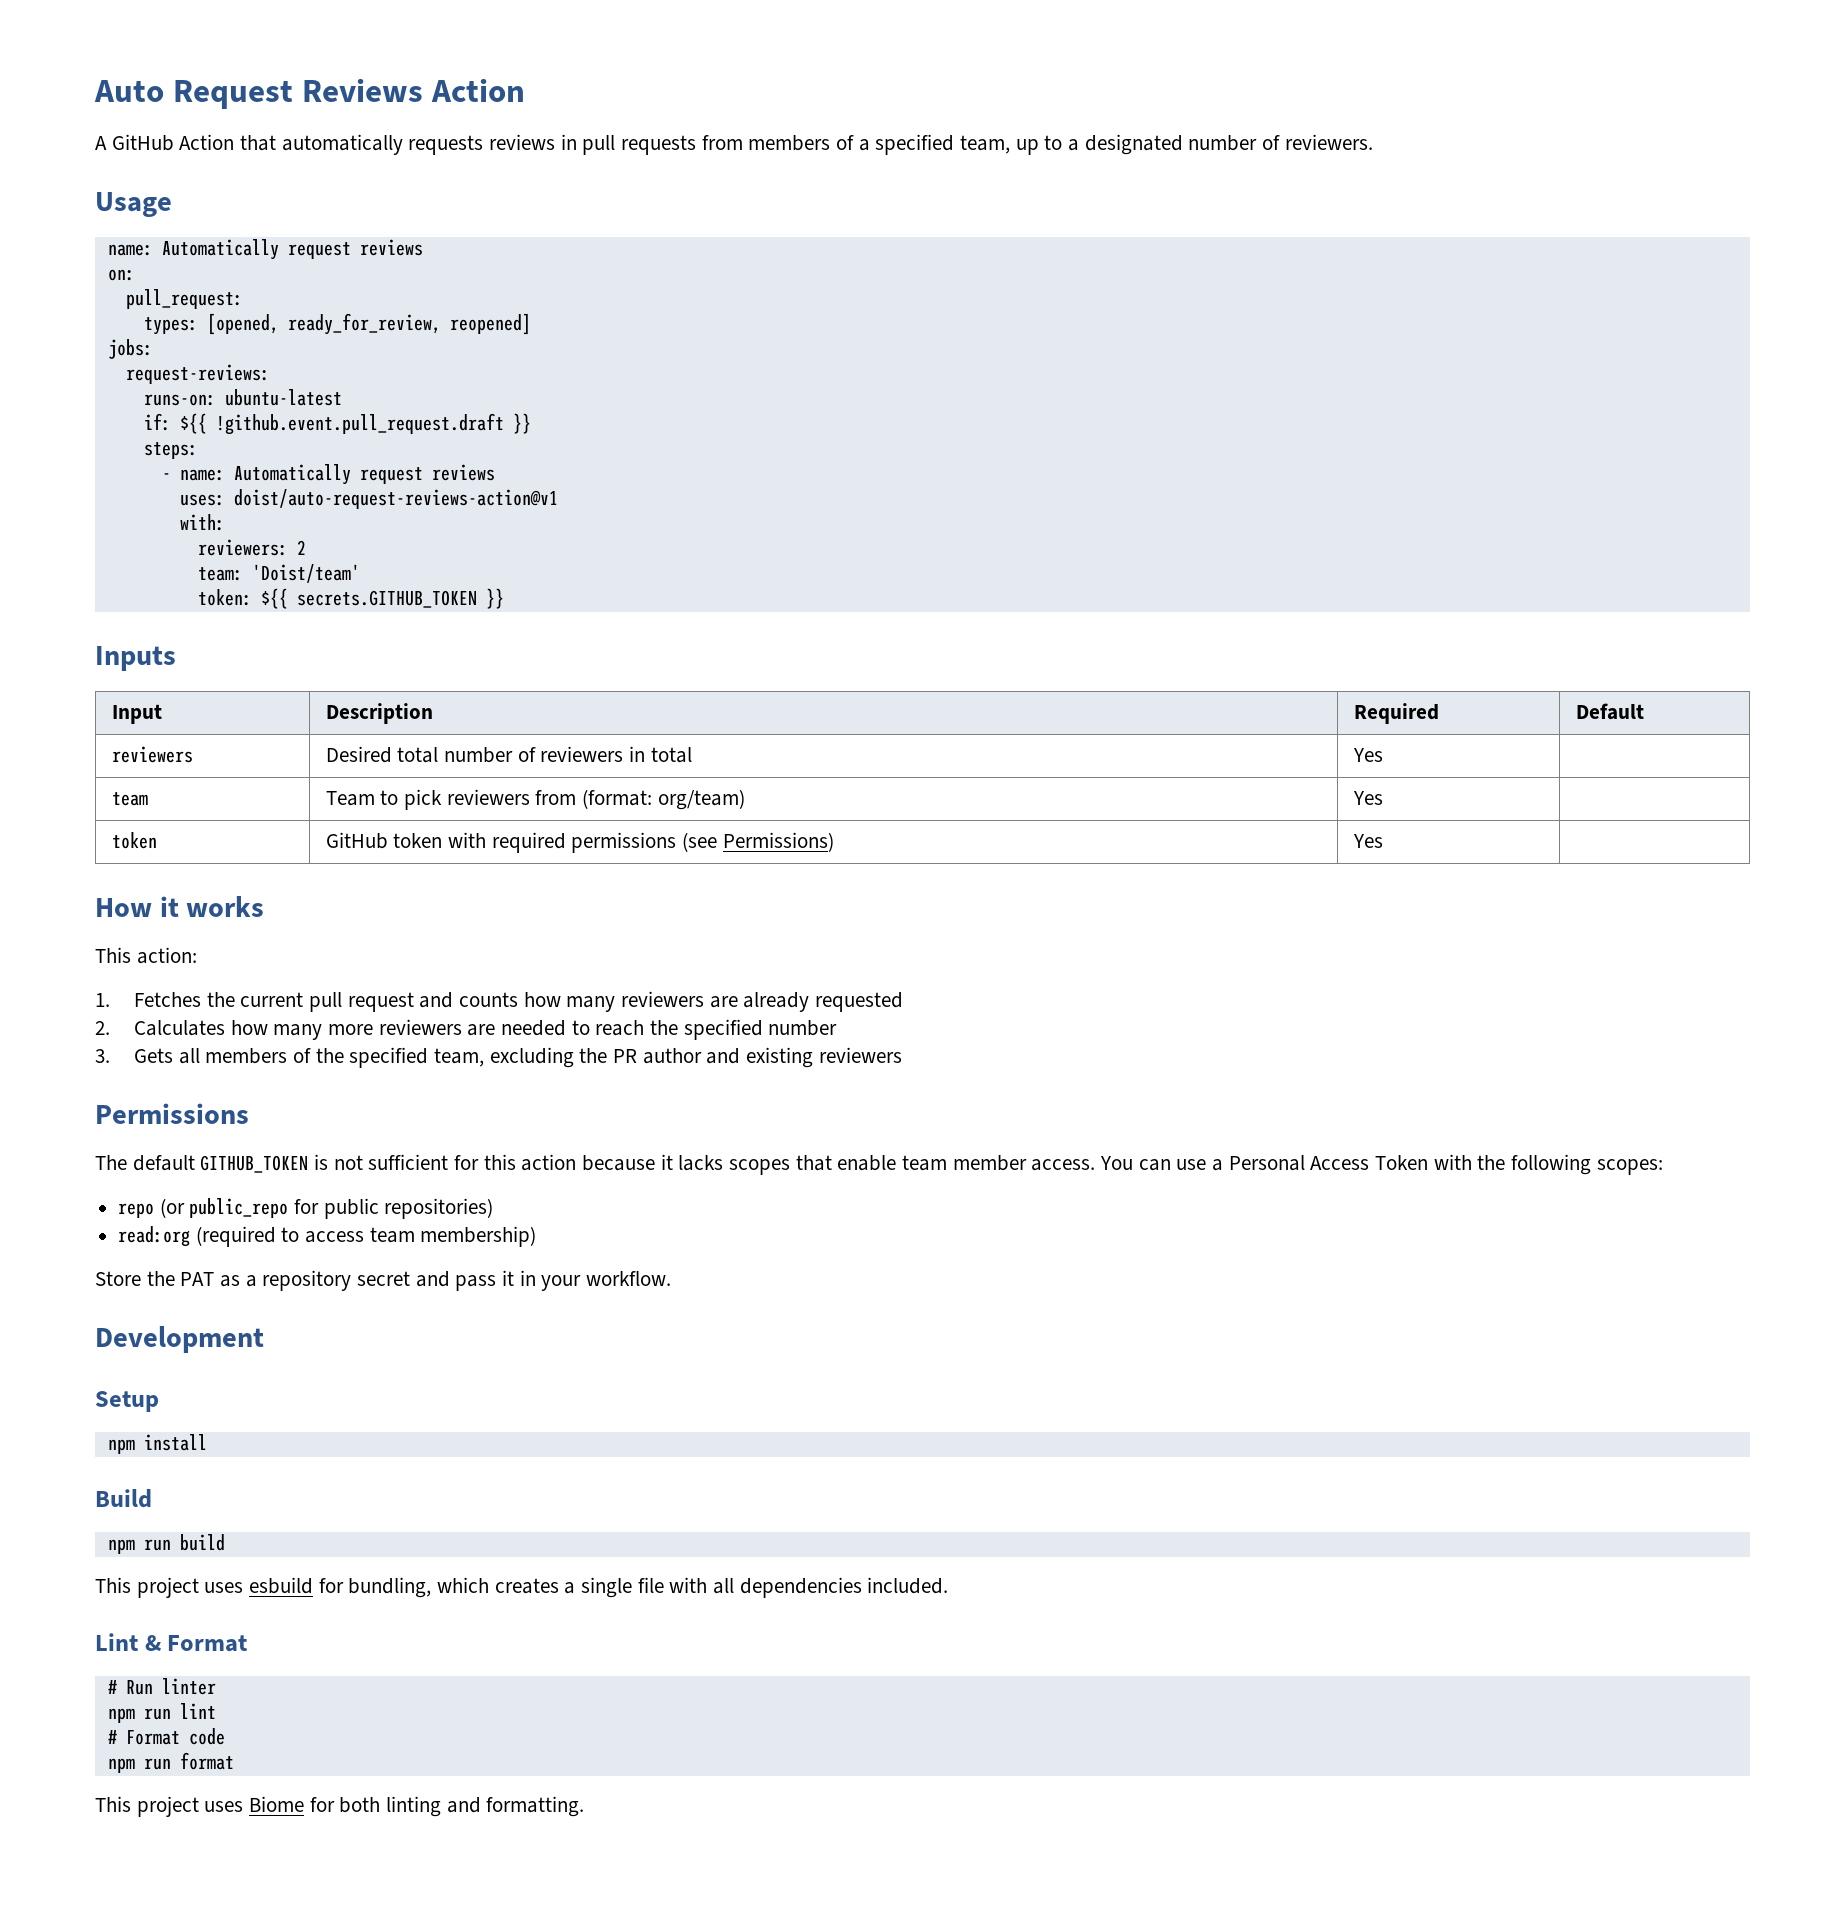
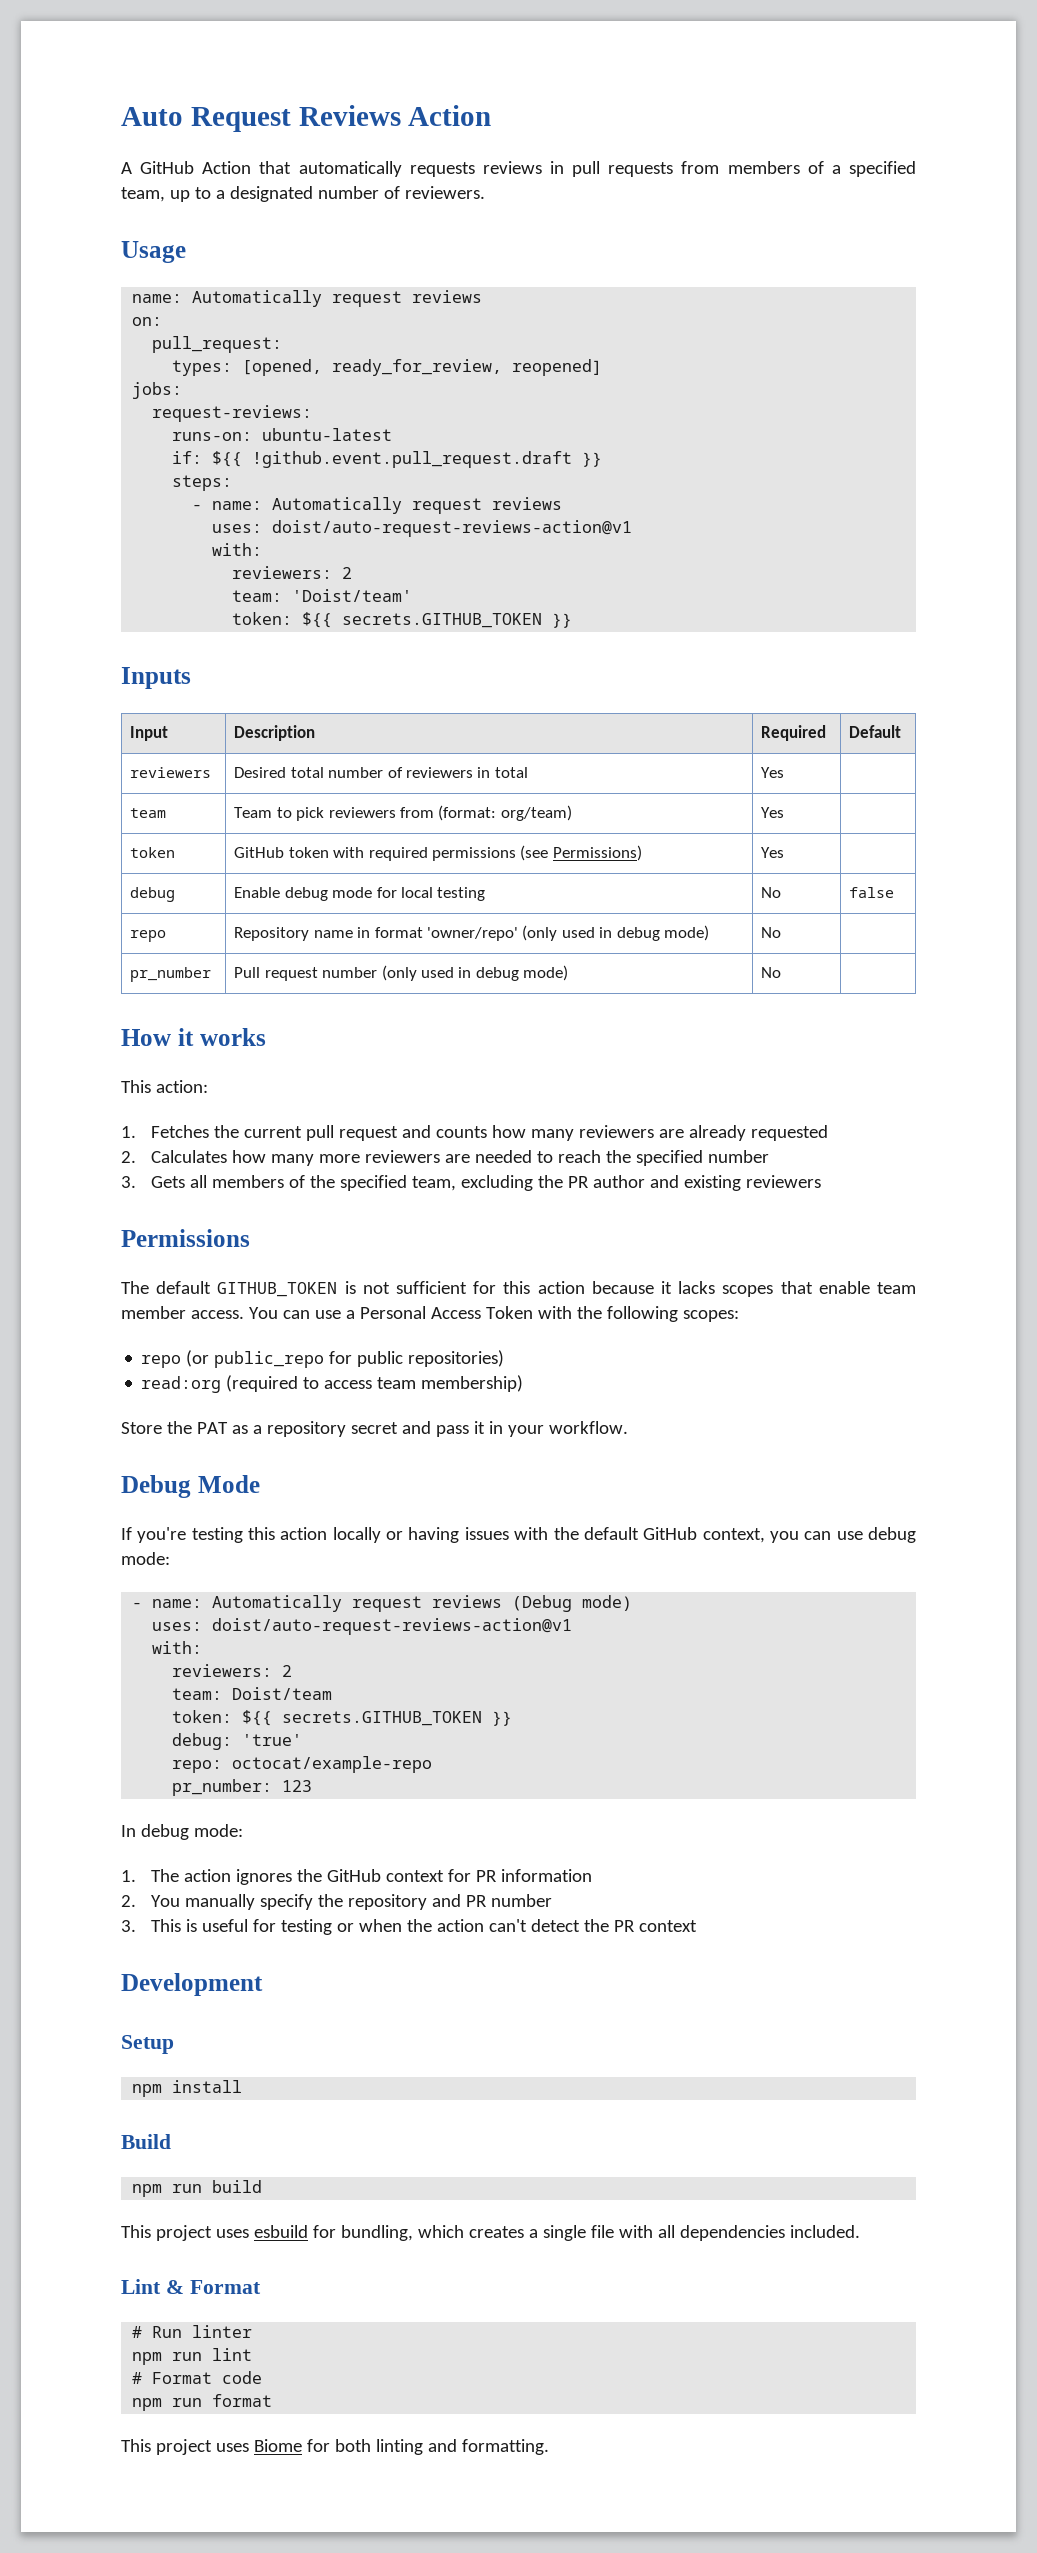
+ debug | Enable debug mode for local testing | No | false
+ repo | Repository name in format 'owner/repo' (only used in debug mode) | No |
+ pr_number | Pull request number (only used in debug mode) | No |
+ Debug Mode
+ If you're testing this action locally or having issues with the default GitHub context, you can use debug mode:
+ - name: Automatically request reviews (Debug mode)
+ uses: doist/auto-request-reviews-action@v1
+ with:
+ reviewers: 2
+ team: Doist/team
+ token: ${{ secrets.GITHUB_TOKEN }}
+ debug: 'true'
+ repo: octocat/example-repo
+ pr_number: 123
+ In debug mode:
+ 1. The action ignores the GitHub context for PR information
+ 2. You manually specify the repository and PR number
+ 3. This is useful for testing or when the action can't detect the PR context

